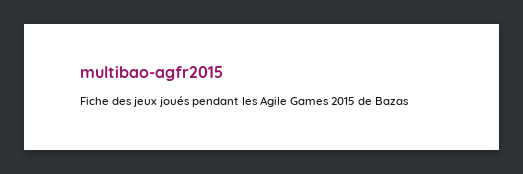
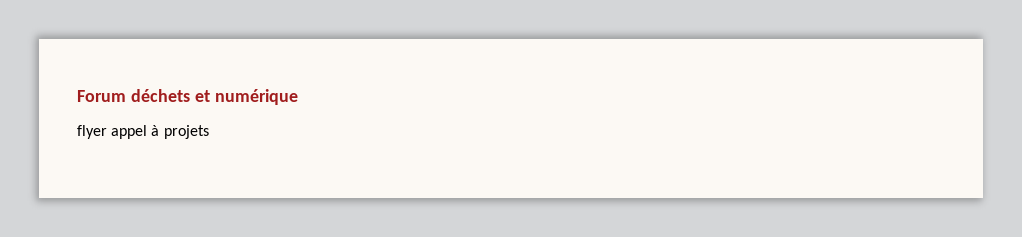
- multibao-agfr2015
- Fiche des jeux joués pendant les Agile Games 2015 de Bazas
+ Forum déchets et numérique
+ flyer appel à projets

